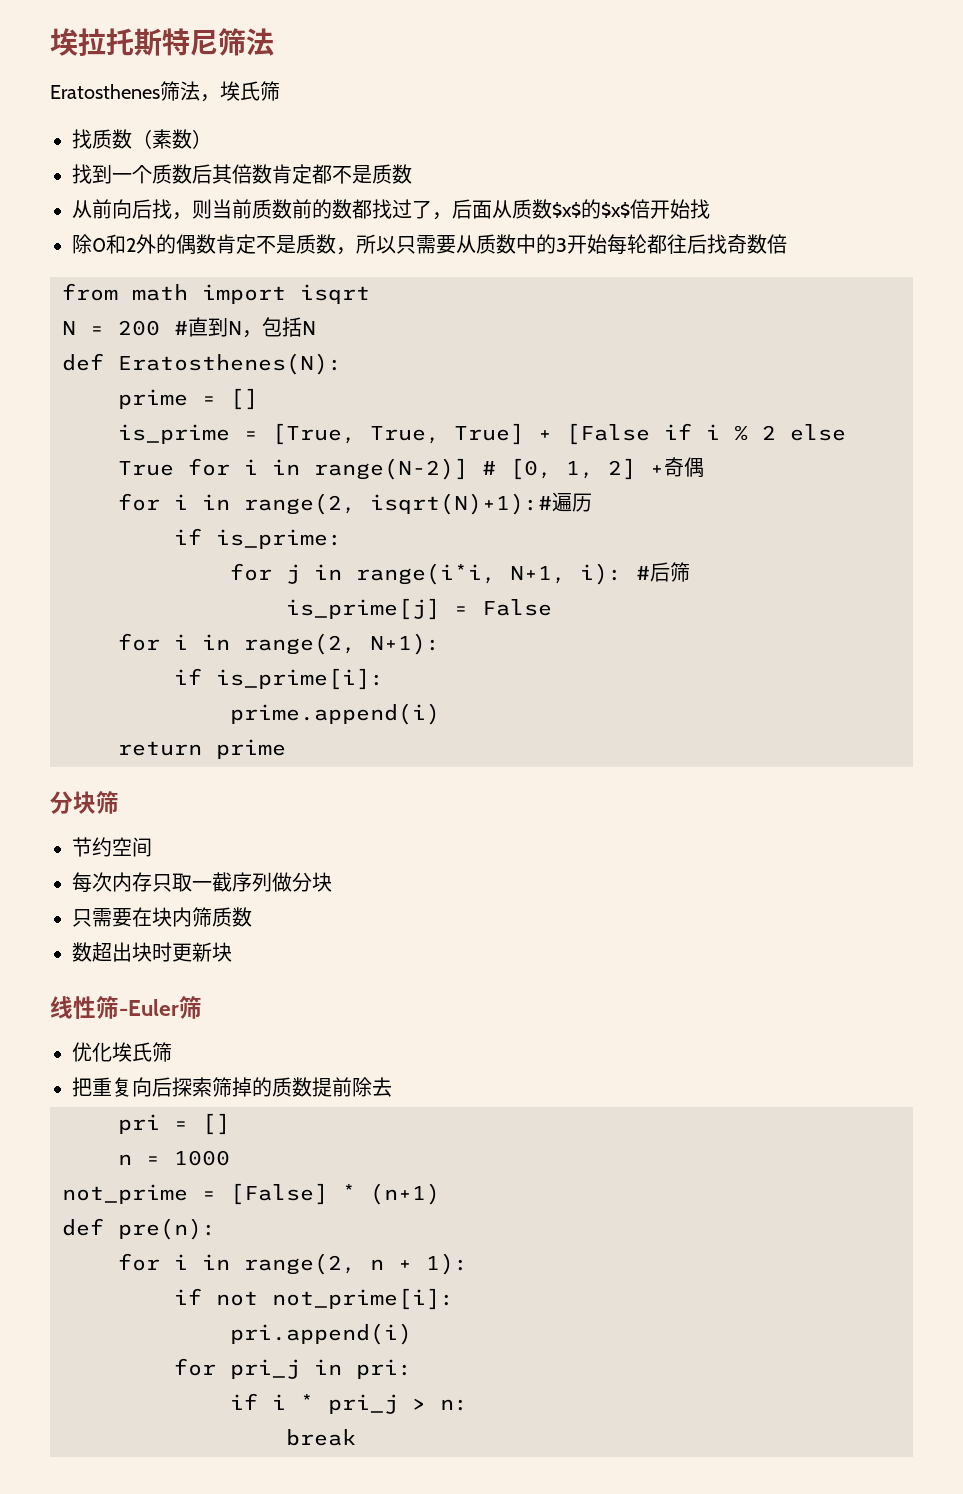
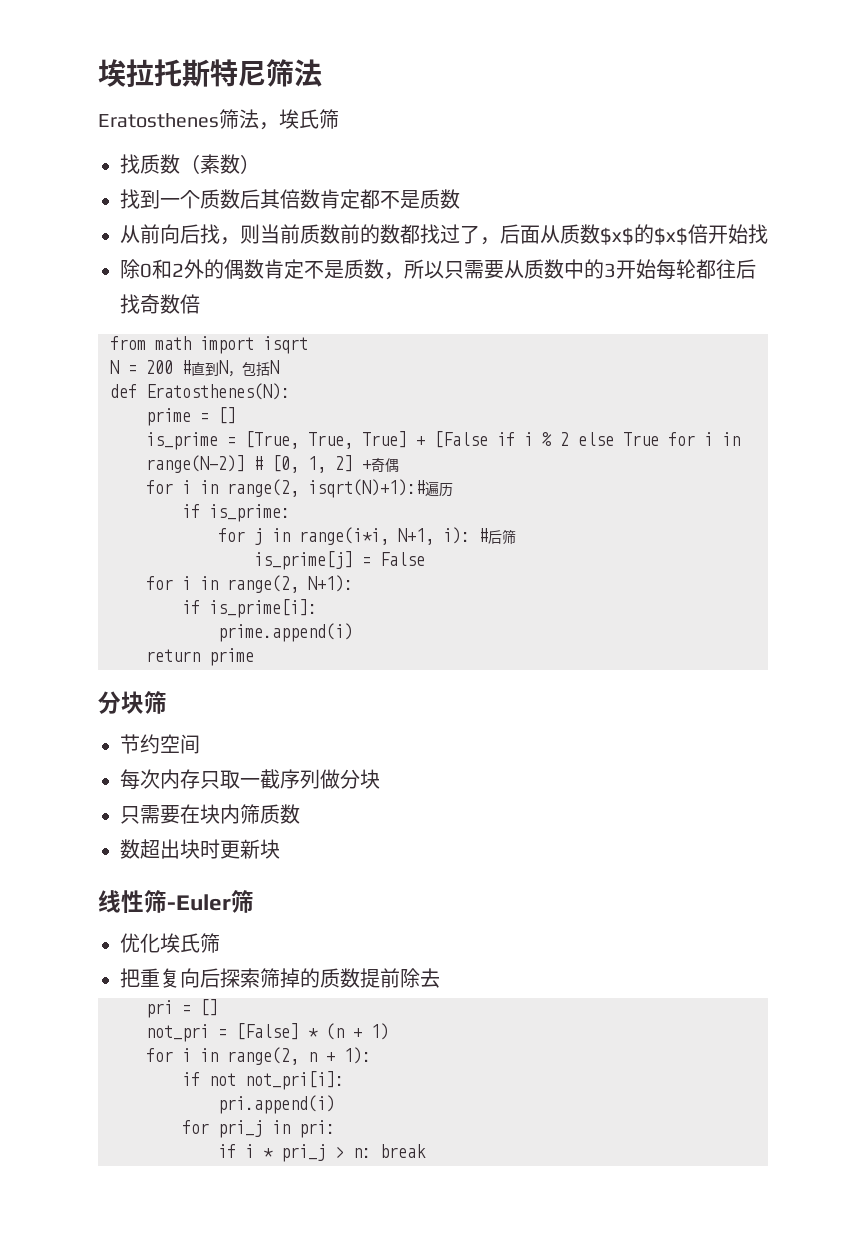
- n = 1000
- not_prime = [False] * (n+1)
- def pre(n):
+ not_pri = [False] * (n + 1)
- if not not_prime[i]:
+ if not not_pri[i]:
- if i * pri_j > n:
- break
+ if i * pri_j > n: break

